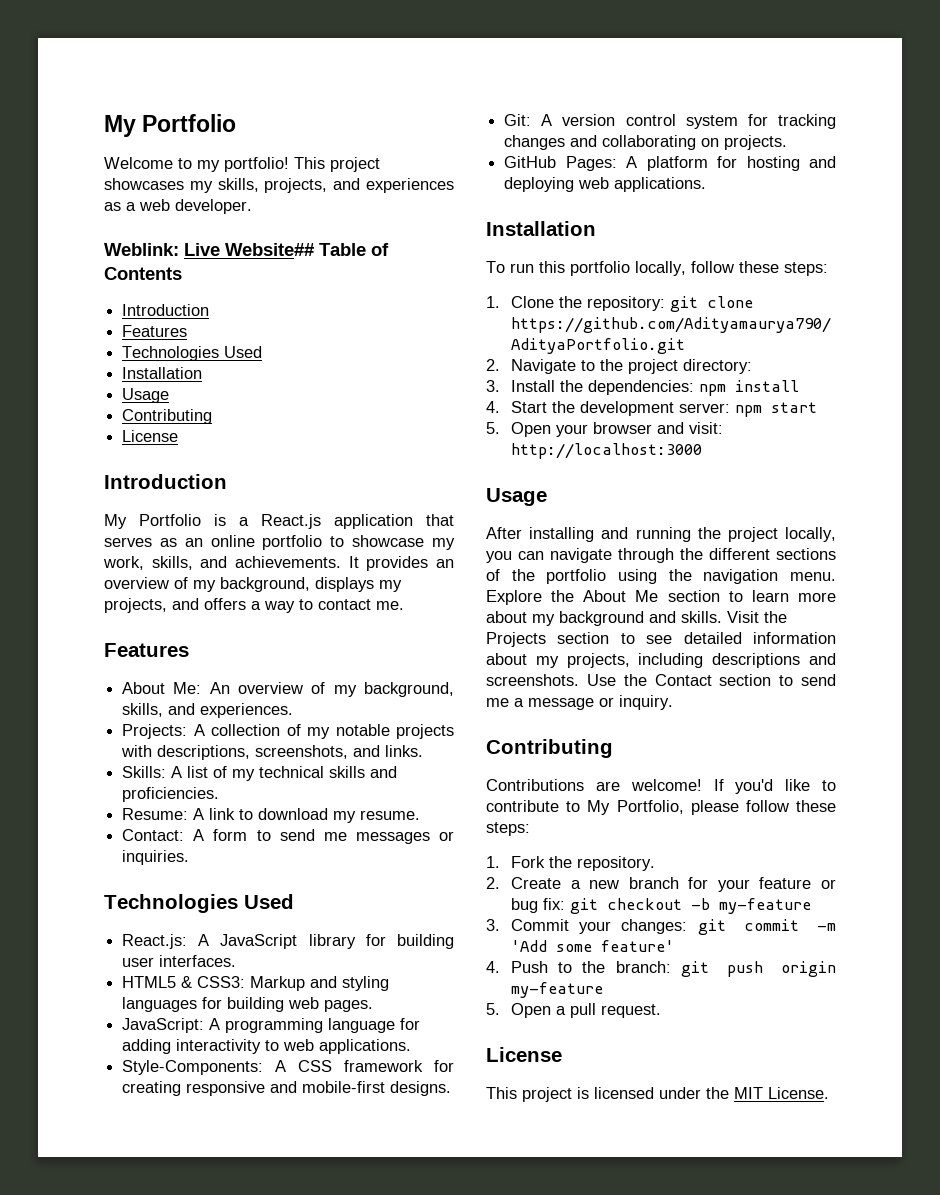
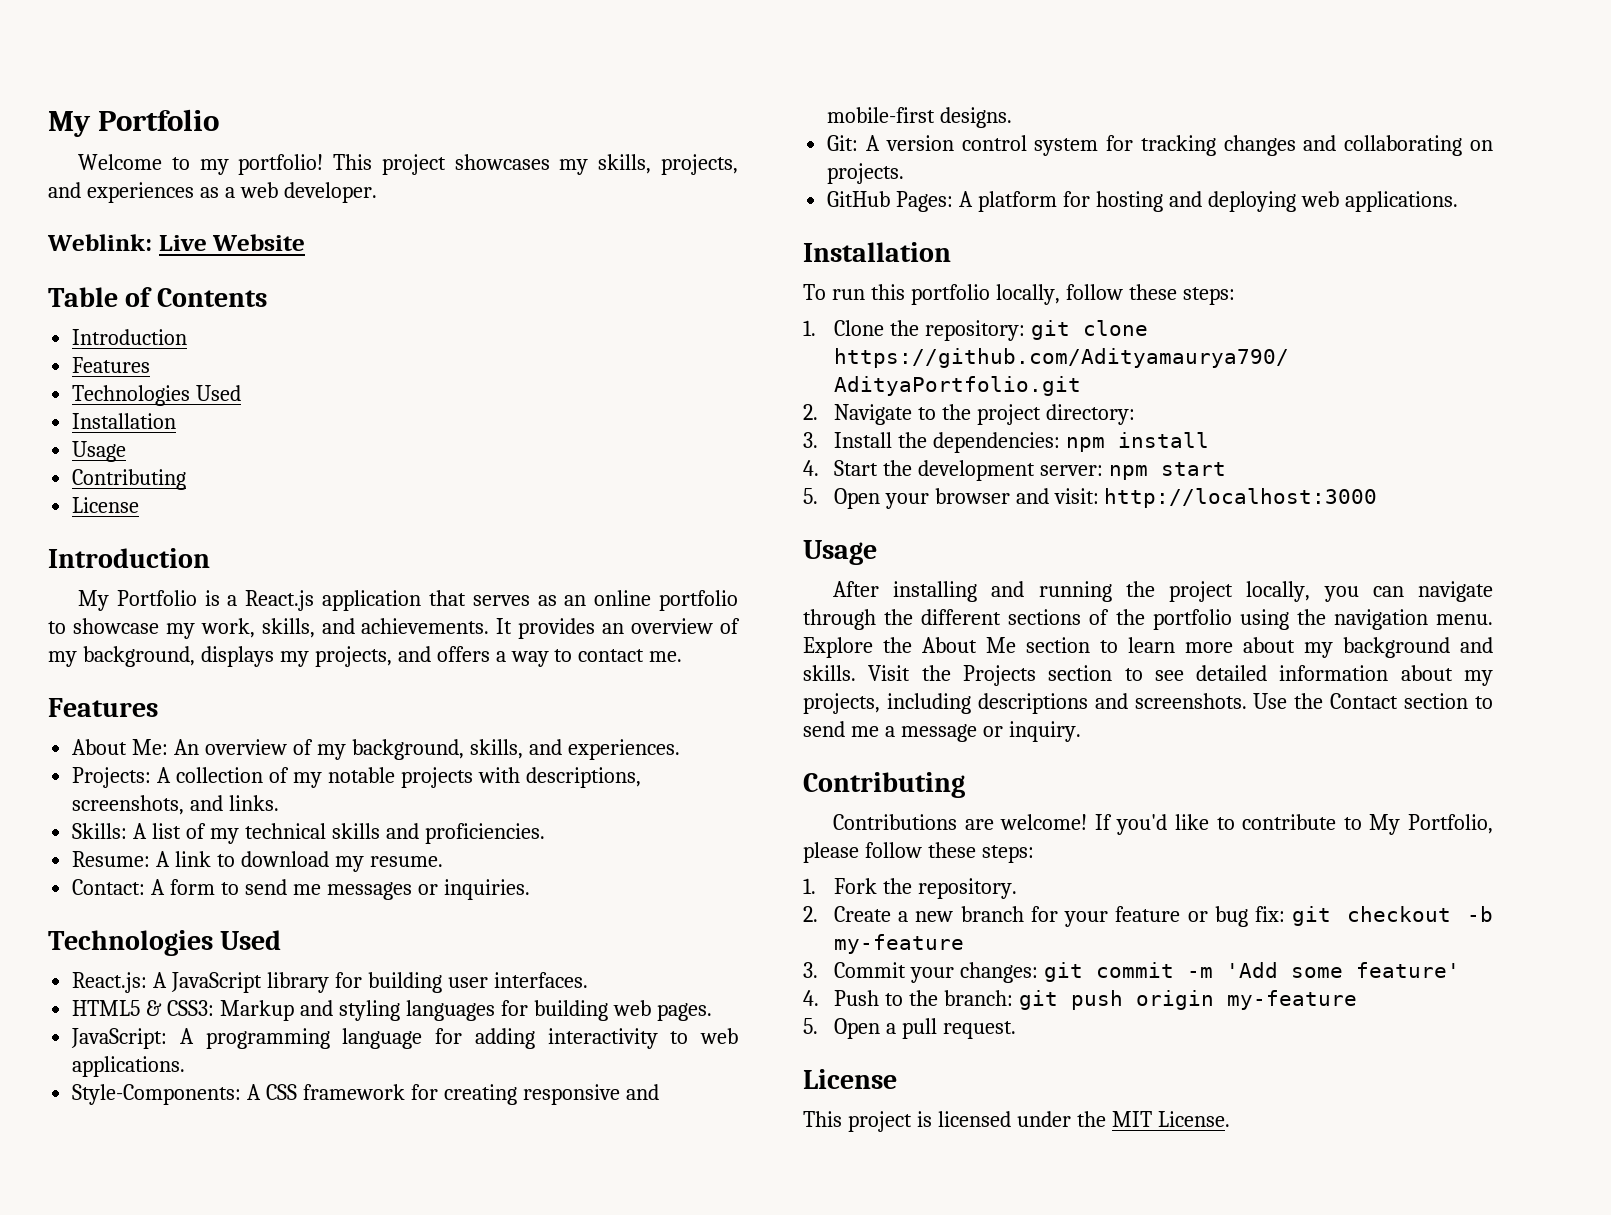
- Weblink: Live Website## Table of Contents
+ Weblink: Live Website
+ Table of Contents

